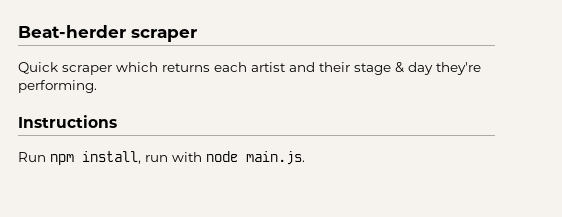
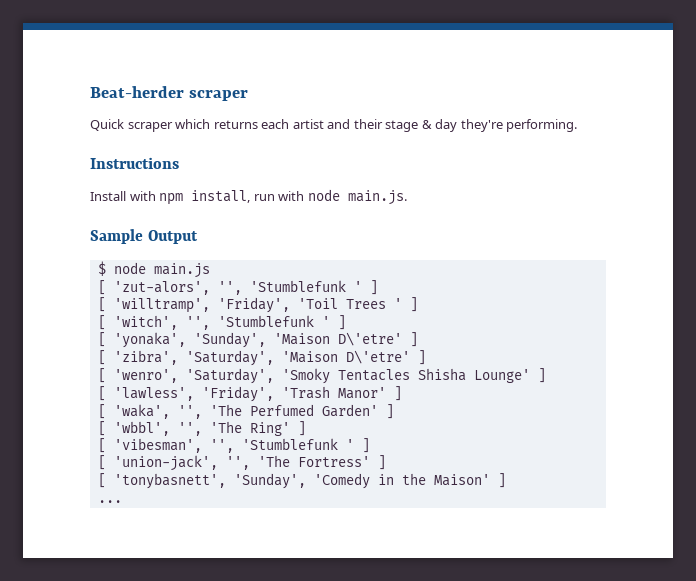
- Run npm install, run with node main.js.
+ Install with npm install, run with node main.js.
+ Sample Output
+ $ node main.js
+ [ 'zut-alors', '', 'Stumblefunk ' ]
+ [ 'willtramp', 'Friday', 'Toil Trees ' ]
+ [ 'witch', '', 'Stumblefunk ' ]
+ [ 'yonaka', 'Sunday', 'Maison D\'etre' ]
+ [ 'zibra', 'Saturday', 'Maison D\'etre' ]
+ [ 'wenro', 'Saturday', 'Smoky Tentacles Shisha Lounge' ]
+ [ 'lawless', 'Friday', 'Trash Manor' ]
+ [ 'waka', '', 'The Perfumed Garden' ]
+ [ 'wbbl', '', 'The Ring' ]
+ [ 'vibesman', '', 'Stumblefunk ' ]
+ [ 'union-jack', '', 'The Fortress' ]
+ [ 'tonybasnett', 'Sunday', 'Comedy in the Maison' ]
+ ...

